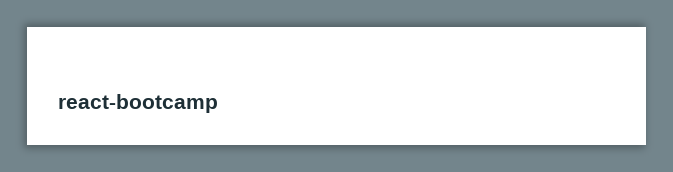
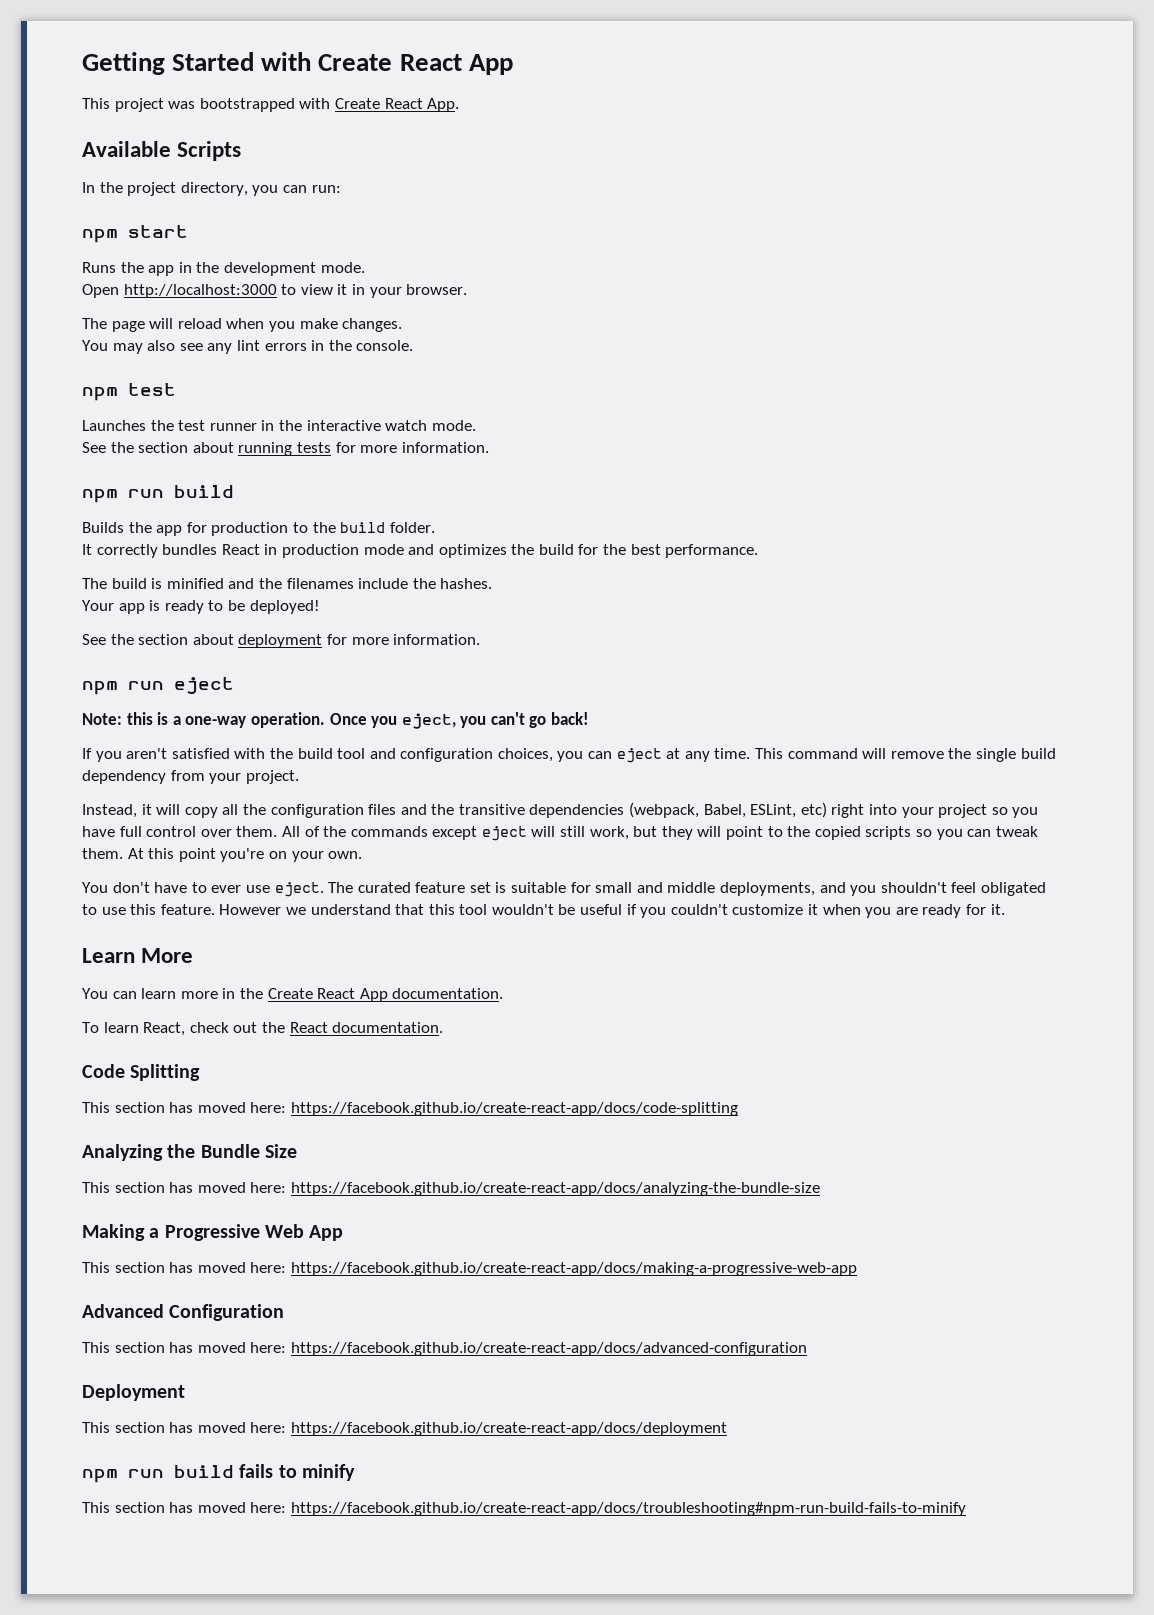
- react-bootcamp
+ Getting Started with Create React App
+ This project was bootstrapped with Create React App.
+ Available Scripts
+ In the project directory, you can run:
+ npm start
+ Runs the app in the development mode.
+ Open http://localhost:3000 to view it in your browser.
+ The page will reload when you make changes.
+ You may also see any lint errors in the console.
+ npm test
+ Launches the test runner in the interactive watch mode.
+ See the section about running tests for more information.
+ npm run build
+ Builds the app for production to the build folder.
+ It correctly bundles React in production mode and optimizes the build for the best performance.
+ The build is minified and the filenames include the hashes.
+ Your app is ready to be deployed!
+ See the section about deployment for more information.
+ npm run eject
+ Note: this is a one-way operation. Once you eject, you can't go back!
+ If you aren't satisfied with the build tool and configuration choices, you can eject at any time. This command will remove the single build dependency from your project.
+ Instead, it will copy all the configuration files and the transitive dependencies (webpack, Babel, ESLint, etc) right into your project so you have full control over them. All of the commands except eject will still work, but they will point to the copied scripts so you can tweak them. At this point you're on your own.
+ You don't have to ever use eject. The curated feature set is suitable for small and middle deployments, and you shouldn't feel obligated to use this feature. However we understand that this tool wouldn't be useful if you couldn't customize it when you are ready for it.
+ Learn More
+ You can learn more in the Create React App documentation.
+ To learn React, check out the React documentation.
+ Code Splitting
+ This section has moved here: https://facebook.github.io/create-react-app/docs/code-splitting
+ Analyzing the Bundle Size
+ This section has moved here: https://facebook.github.io/create-react-app/docs/analyzing-the-bundle-size
+ Making a Progressive Web App
+ This section has moved here: https://facebook.github.io/create-react-app/docs/making-a-progressive-web-app
+ Advanced Configuration
+ This section has moved here: https://facebook.github.io/create-react-app/docs/advanced-configuration
+ Deployment
+ This section has moved here: https://facebook.github.io/create-react-app/docs/deployment
+ npm run build fails to minify
+ This section has moved here: https://facebook.github.io/create-react-app/docs/troubleshooting#npm-run-build-fails-to-minify

